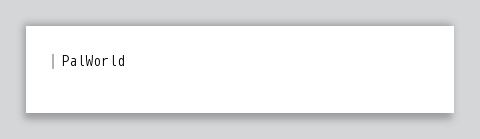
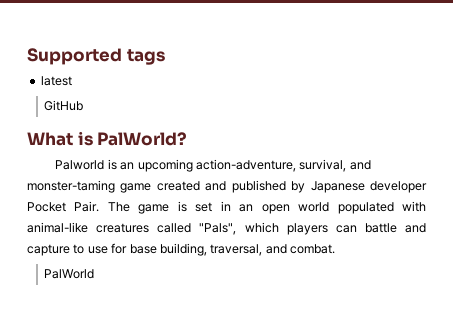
+ Supported tags
+ latest
+ GitHub
+ What is PalWorld?
+ Palworld is an upcoming action-adventure, survival, and monster-taming game created and published by Japanese developer Pocket Pair. The game is set in an open world populated with animal-like creatures called "Pals", which players can battle and capture to use for base building, traversal, and combat.

